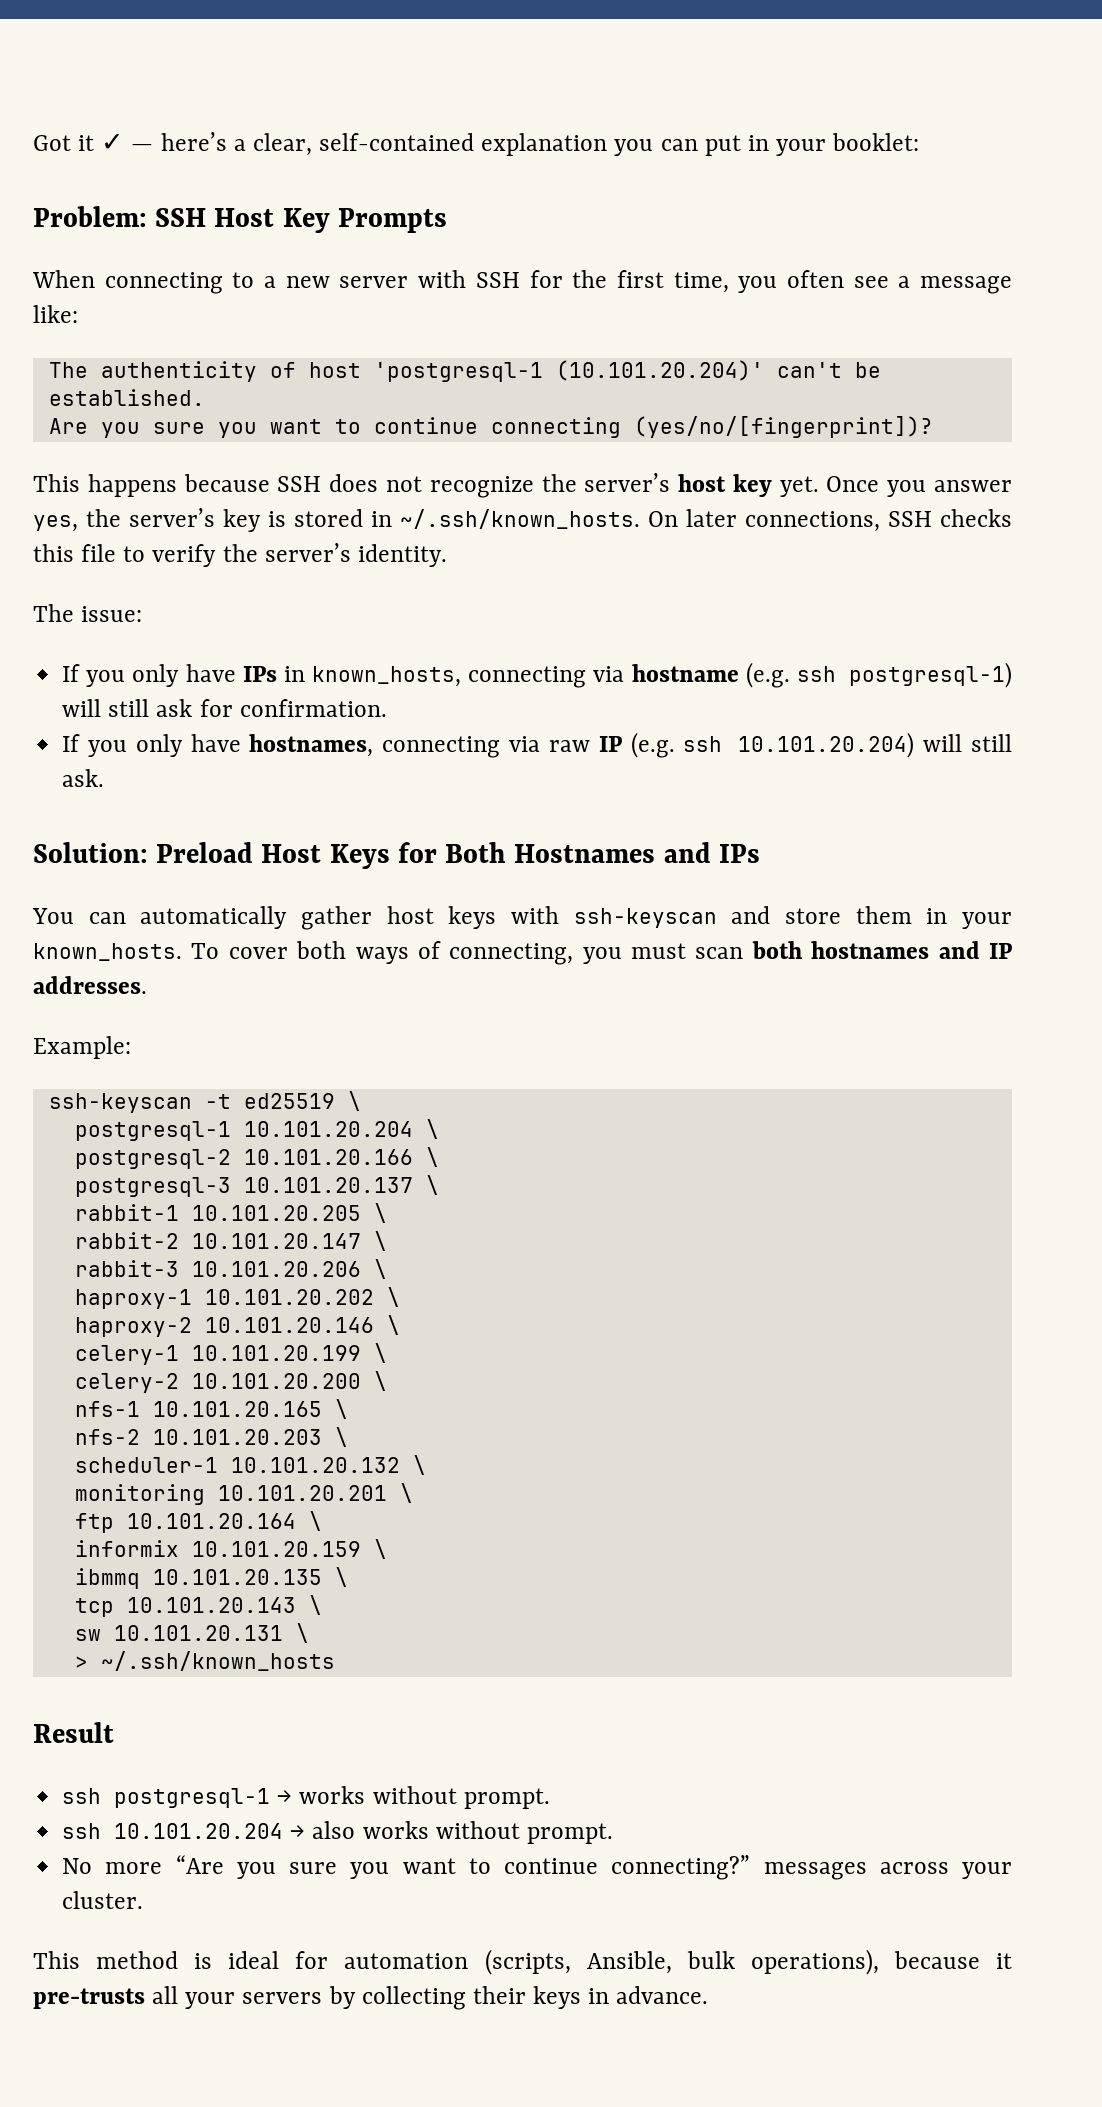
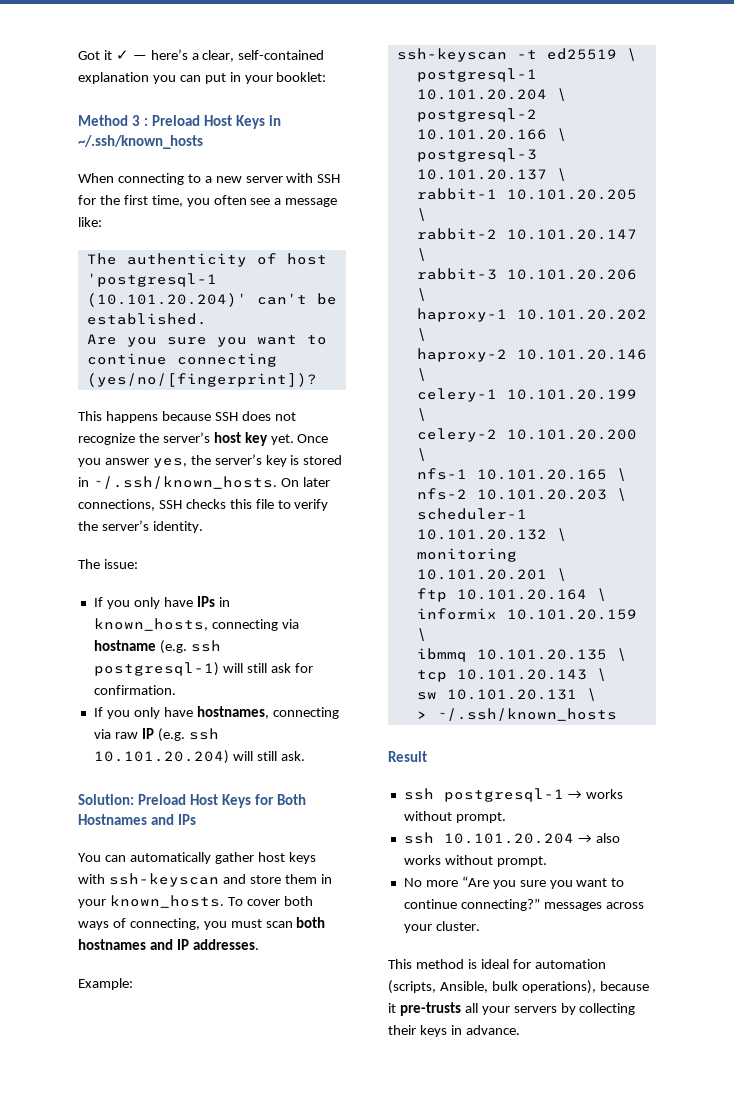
- Problem: SSH Host Key Prompts
+ Method 3 : Preload Host Keys in ~/.ssh/known_hosts

